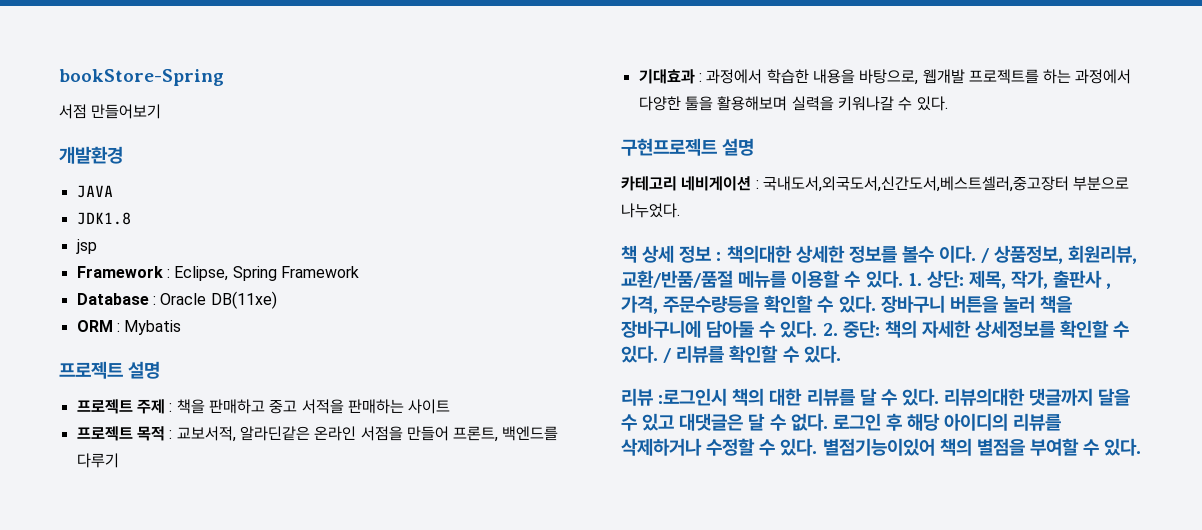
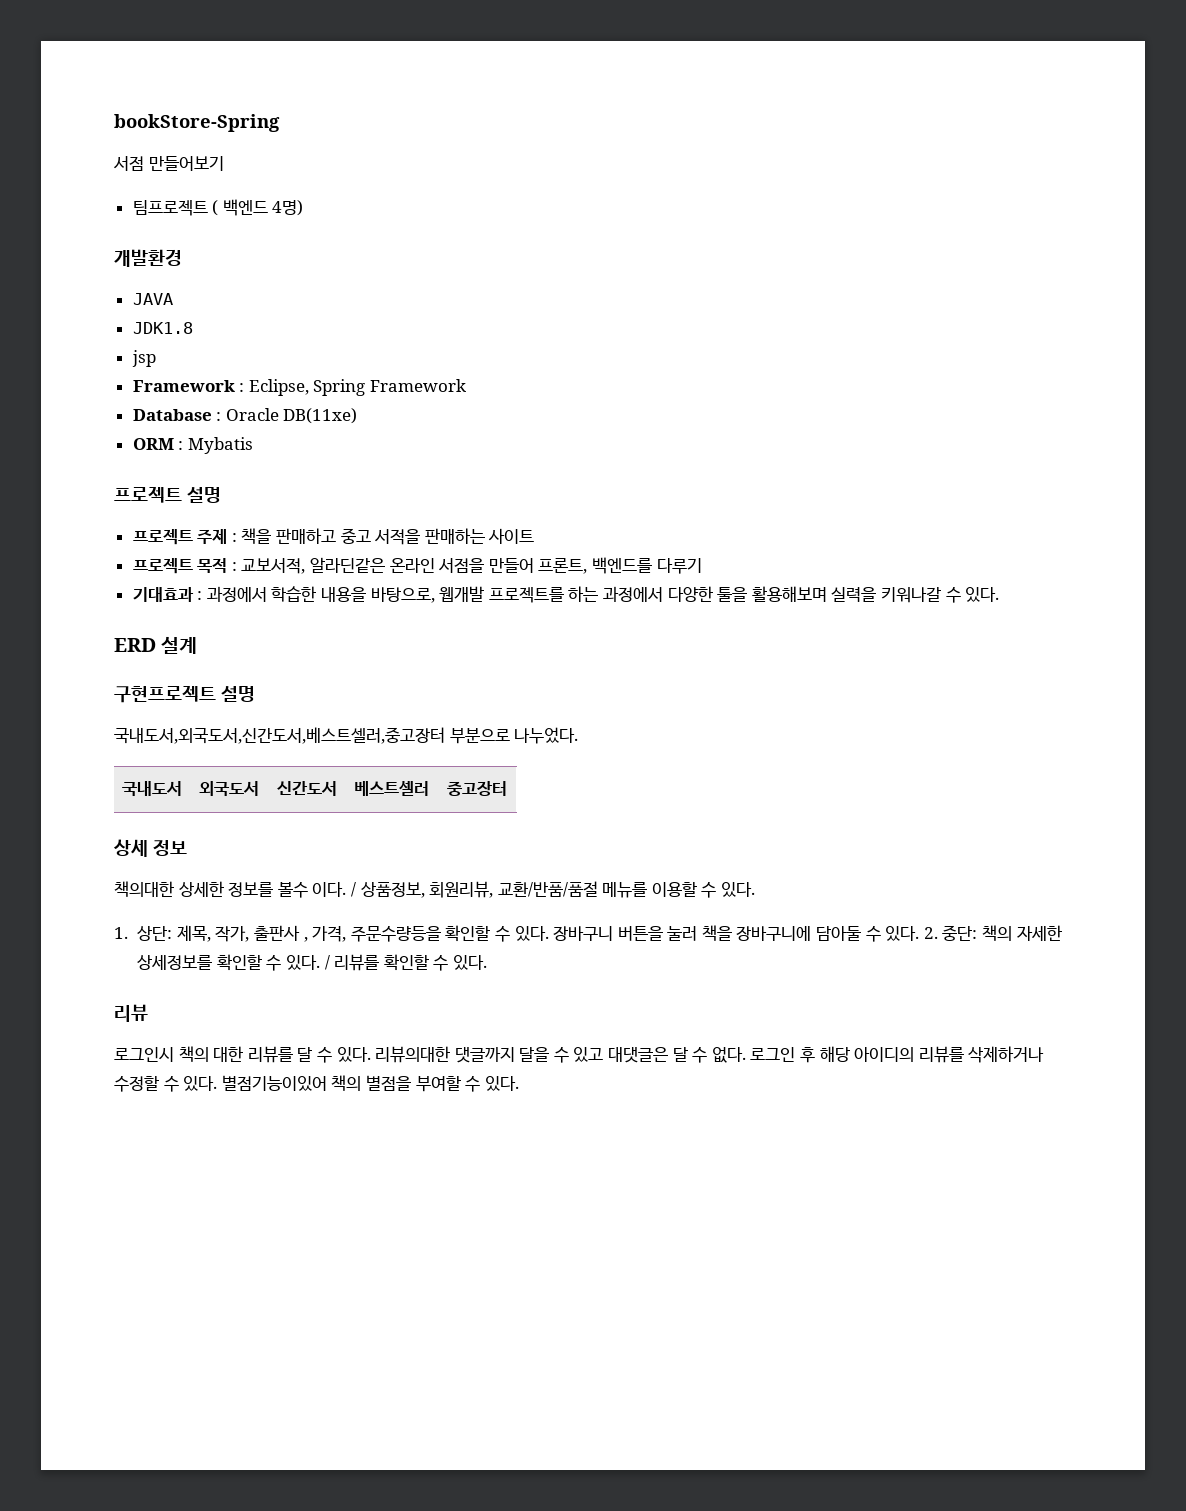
+ 팀프로젝트 ( 백엔드 4명)
+ ERD 설계
- 카테고리 네비게이션 : 국내도서,외국도서,신간도서,베스트셀러,중고장터 부분으로 나누었다.
+ 국내도서,외국도서,신간도서,베스트셀러,중고장터 부분으로 나누었다.
- 책 상세 정보 : 책의대한 상세한 정보를 볼수 이다.
+ 국내도서 | 외국도서 | 신간도서 | 베스트셀러 | 중고장터
+ 상세 정보
+ 책의대한 상세한 정보를 볼수 이다.
- / 상품정보, 회원리뷰, 교환/반품/품절 메뉴를 이용할 수 있다. 1. 상단: 제목, 작가, 출판사 , 가격, 주문수량등을 확인할 수 있다.
+ / 상품정보, 회원리뷰, 교환/반품/품절 메뉴를 이용할 수 있다.
+ 1. 상단: 제목, 작가, 출판사 , 가격, 주문수량등을 확인할 수 있다.
- 리뷰 :로그인시 책의 대한 리뷰를 달 수 있다.
+ 리뷰
+ 로그인시 책의 대한 리뷰를 달 수 있다.

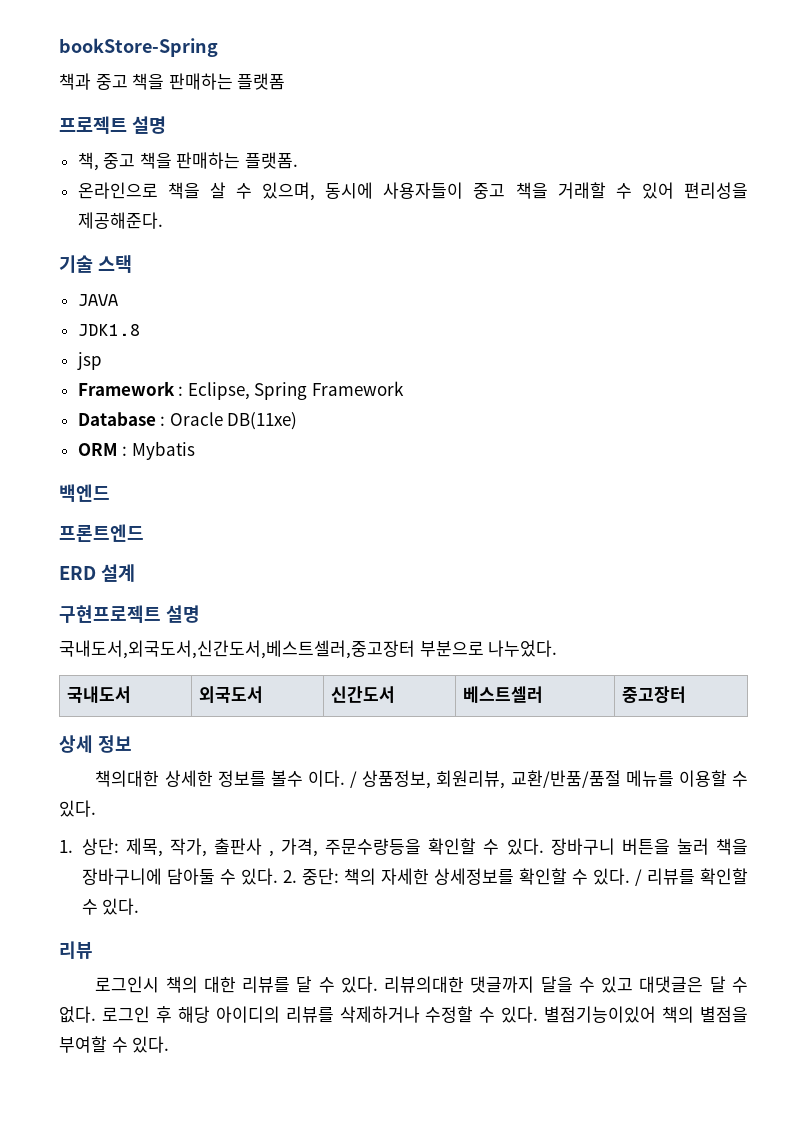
- 서점 만들어보기
- 팀프로젝트 ( 백엔드 4명)
- 개발환경
+ 책과 중고 책을 판매하는 플랫폼
+ 프로젝트 설명
+ 책, 중고 책을 판매하는 플랫폼.
+ 온라인으로 책을 살 수 있으며, 동시에 사용자들이 중고 책을 거래할 수 있어 편리성을 제공해준다.
+ 기술 스택
- 프로젝트 설명
- 프로젝트 주제 : 책을 판매하고 중고 서적을 판매하는 사이트
- 프로젝트 목적 : 교보서적, 알라딘같은 온라인 서점을 만들어 프론트, 백엔드를 다루기
- 기대효과 : 과정에서 학습한 내용을 바탕으로, 웹개발 프로젝트를 하는 과정에서 다양한 툴을 활용해보며 실력을 키워나갈 수 있다.
+ 백엔드
+ 프론트엔드

